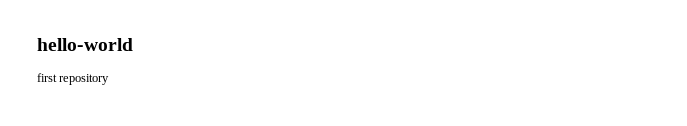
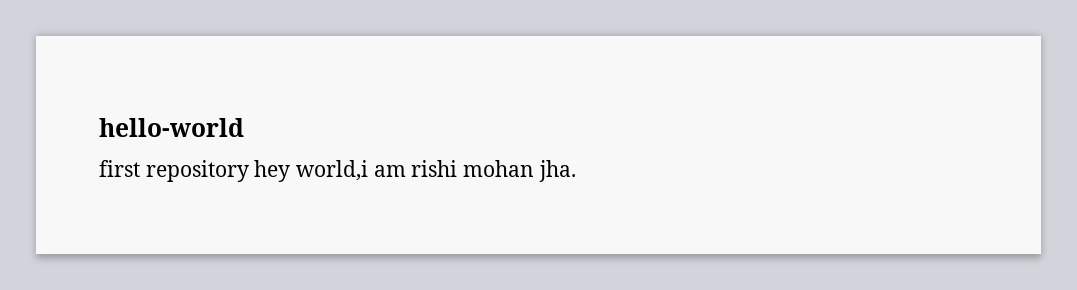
- first repository
+ first repository hey world,i am rishi mohan jha.

